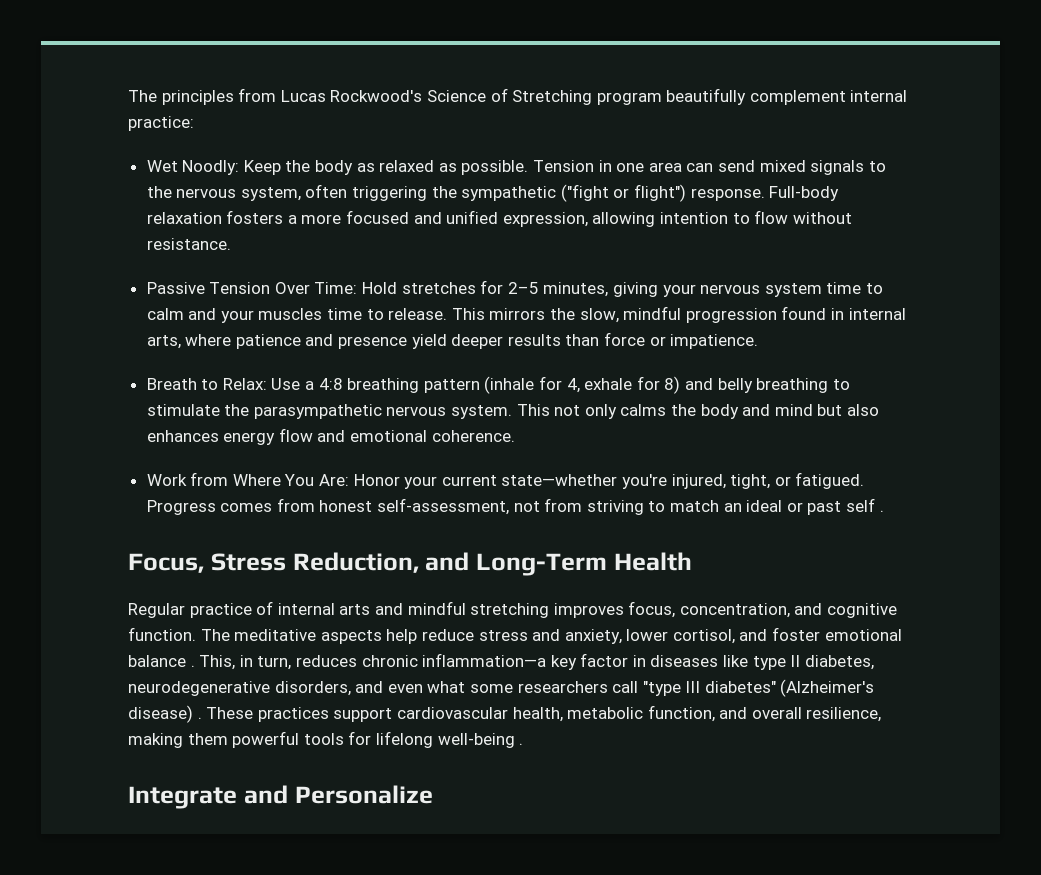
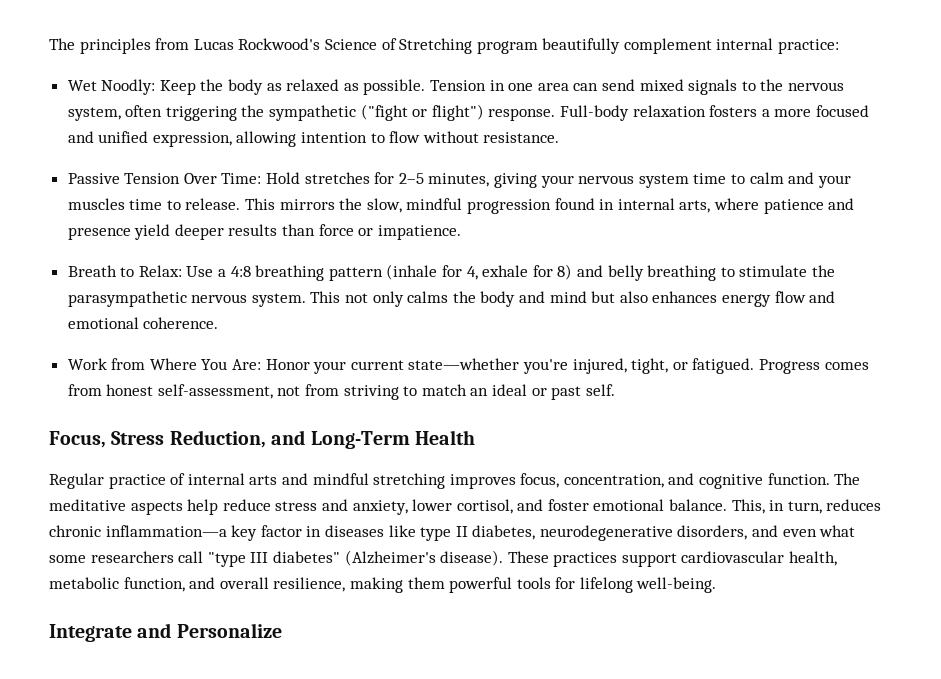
- Progress comes from honest self-assessment, not from striving to match an ideal or past self .
+ Progress comes from honest self-assessment, not from striving to match an ideal or past self.
- The meditative aspects help reduce stress and anxiety, lower cortisol, and foster emotional balance .
+ The meditative aspects help reduce stress and anxiety, lower cortisol, and foster emotional balance.
- This, in turn, reduces chronic inflammation—a key factor in diseases like type II diabetes, neurodegenerative disorders, and even what some researchers call "type III diabetes" (Alzheimer's disease) .
+ This, in turn, reduces chronic inflammation—a key factor in diseases like type II diabetes, neurodegenerative disorders, and even what some researchers call "type III diabetes" (Alzheimer's disease).
- These practices support cardiovascular health, metabolic function, and overall resilience, making them powerful tools for lifelong well-being .
+ These practices support cardiovascular health, metabolic function, and overall resilience, making them powerful tools for lifelong well-being.

